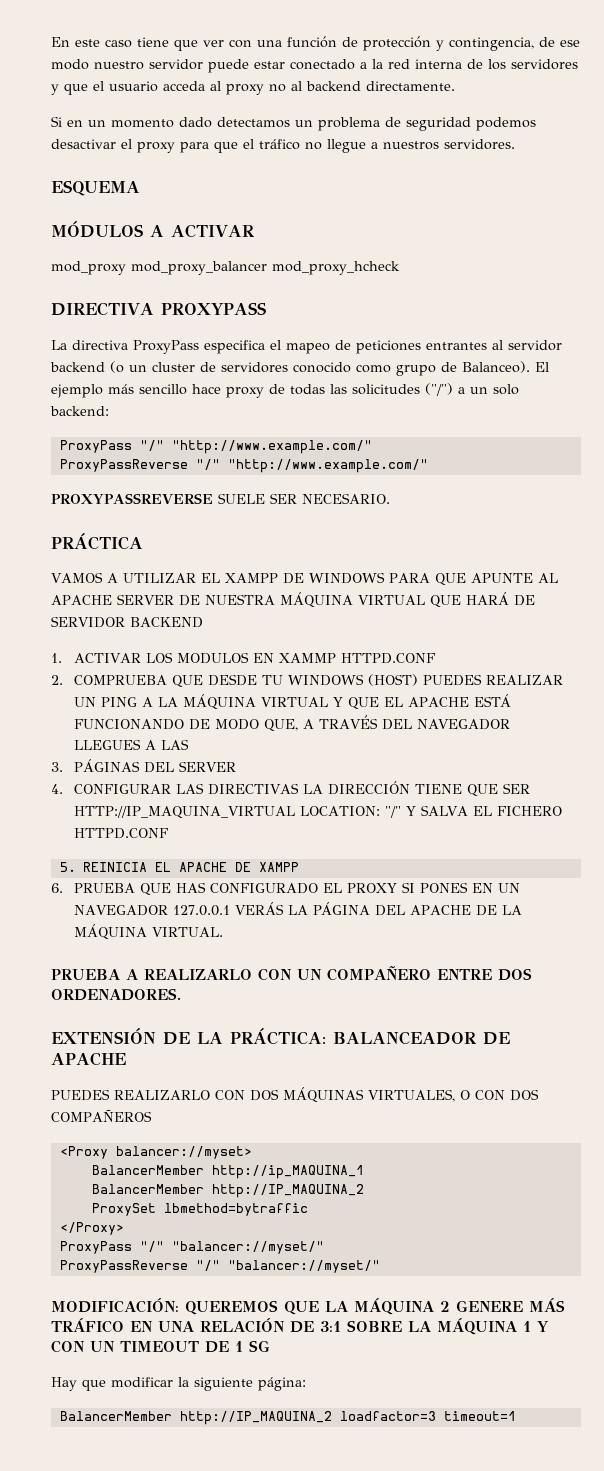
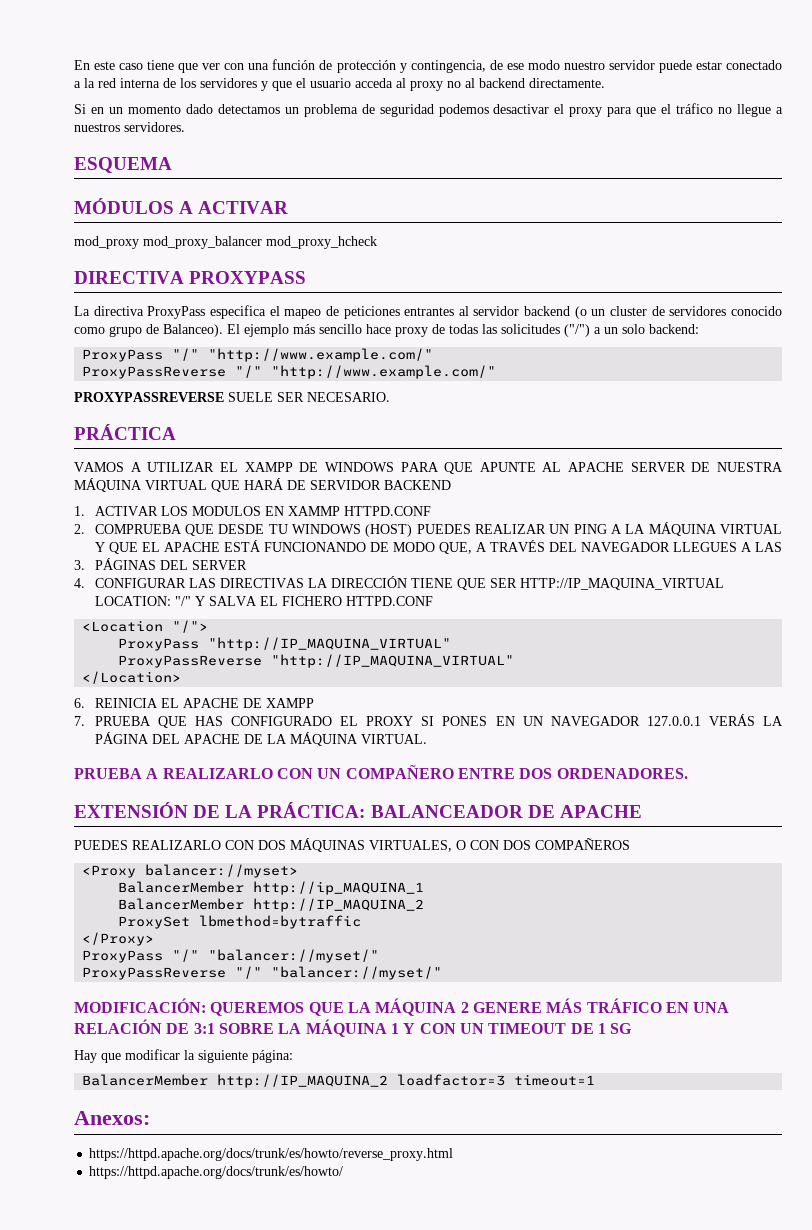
- 5. REINICIA EL APACHE DE XAMPP
+ <Location "/">
+ ProxyPass "http://IP_MAQUINA_VIRTUAL"
+ ProxyPassReverse "http://IP_MAQUINA_VIRTUAL"
+ </Location>
+ 6. REINICIA EL APACHE DE XAMPP
- 6. PRUEBA QUE HAS CONFIGURADO EL PROXY SI PONES EN UN NAVEGADOR 127.0.0.1 VERÁS LA PÁGINA DEL APACHE DE LA MÁQUINA VIRTUAL.
+ 7. PRUEBA QUE HAS CONFIGURADO EL PROXY SI PONES EN UN NAVEGADOR 127.0.0.1 VERÁS LA PÁGINA DEL APACHE DE LA MÁQUINA VIRTUAL.
+ Anexos:
+ https://httpd.apache.org/docs/trunk/es/howto/reverse_proxy.html
+ https://httpd.apache.org/docs/trunk/es/howto/

